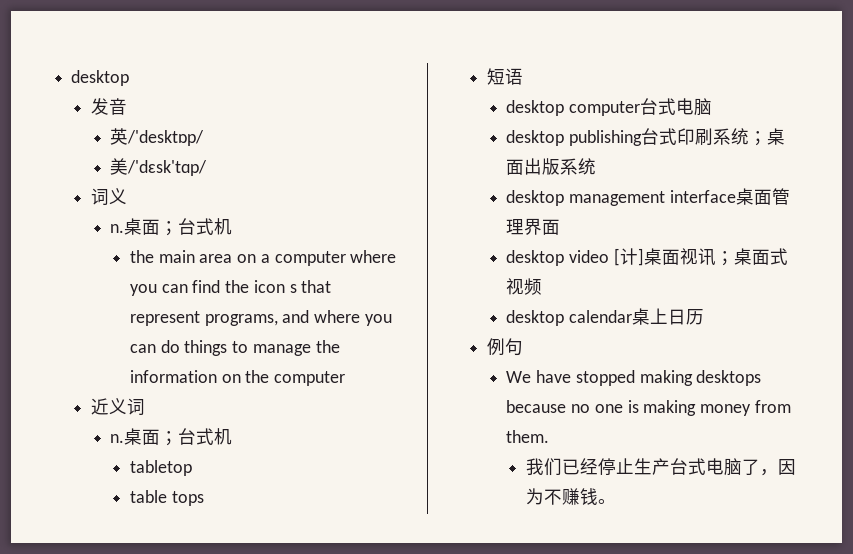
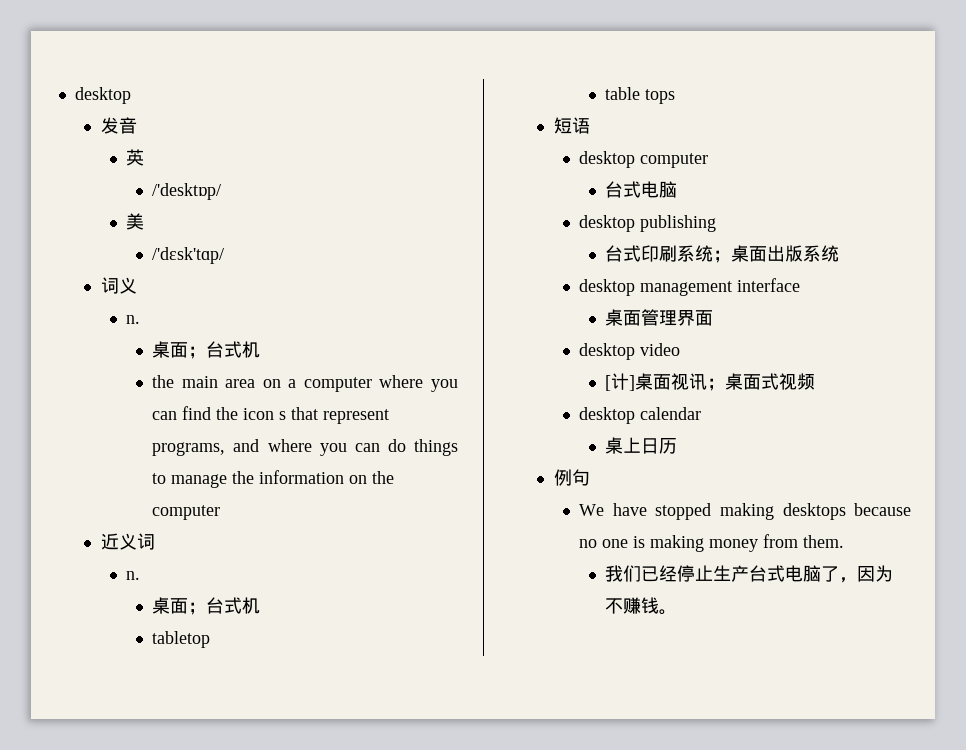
- 英/'desktɒp/
+ 英
+ /'desktɒp/
- 美/'dɛsk'tɑp/
+ 美
+ /'dɛsk'tɑp/
  词义
- n.桌面；台式机
+ n.
+ 桌面；台式机
  近义词
- n.桌面；台式机
+ n.
+ 桌面；台式机
- desktop computer台式电脑
+ desktop computer
+ 台式电脑
- desktop publishing台式印刷系统；桌面出版系统
+ desktop publishing
+ 台式印刷系统；桌面出版系统
- desktop management interface桌面管理界面
+ desktop management interface
+ 桌面管理界面
- desktop video [计]桌面视讯；桌面式视频
+ desktop video
+ [计]桌面视讯；桌面式视频
- desktop calendar桌上日历
+ desktop calendar
+ 桌上日历

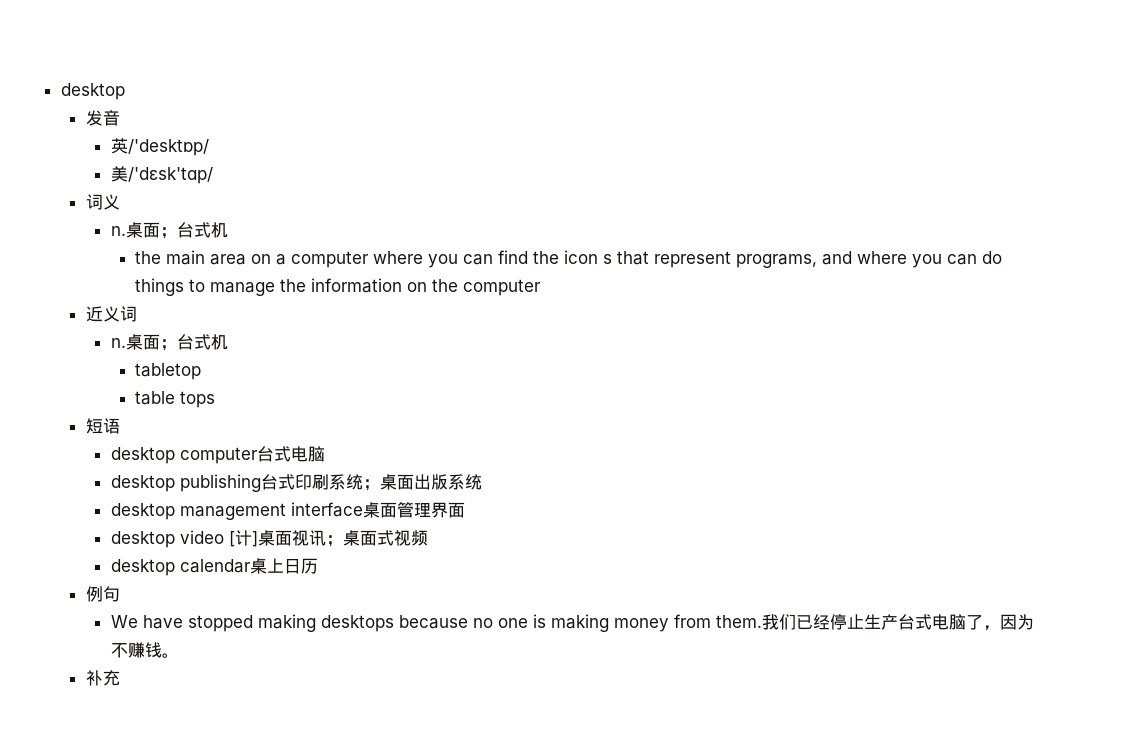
- 英
- /'desktɒp/
+ 英/'desktɒp/
- 美
- /'dɛsk'tɑp/
+ 美/'dɛsk'tɑp/
  词义
- n.
- 桌面；台式机
+ n.桌面；台式机
  近义词
- n.
- 桌面；台式机
+ n.桌面；台式机
- desktop computer
- 台式电脑
+ desktop computer台式电脑
- desktop publishing
- 台式印刷系统；桌面出版系统
+ desktop publishing台式印刷系统；桌面出版系统
- desktop management interface
- 桌面管理界面
+ desktop management interface桌面管理界面
- desktop video
- [计]桌面视讯；桌面式视频
+ desktop video [计]桌面视讯；桌面式视频
- desktop calendar
- 桌上日历
+ desktop calendar桌上日历
- We have stopped making desktops because no one is making money from them.
- 我们已经停止生产台式电脑了，因为不赚钱。
+ We have stopped making desktops because no one is making money from them.我们已经停止生产台式电脑了，因为不赚钱。
+ 补充

